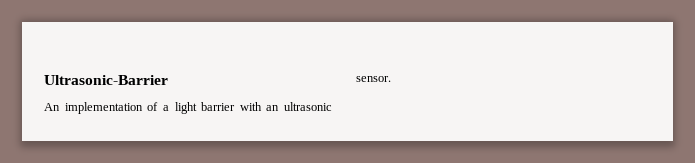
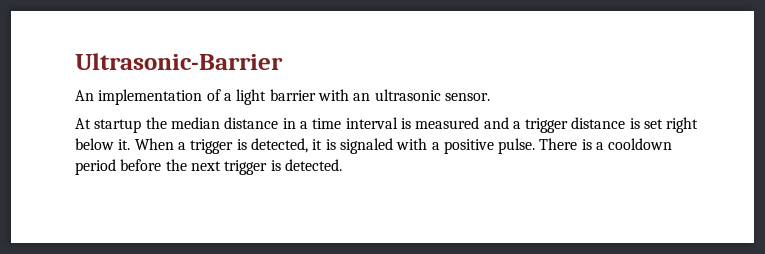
+ At startup the median distance in a time interval is measured and a trigger distance is set right below it. When a trigger is detected, it is signaled with a positive pulse. There is a cooldown period before the next trigger is detected.

